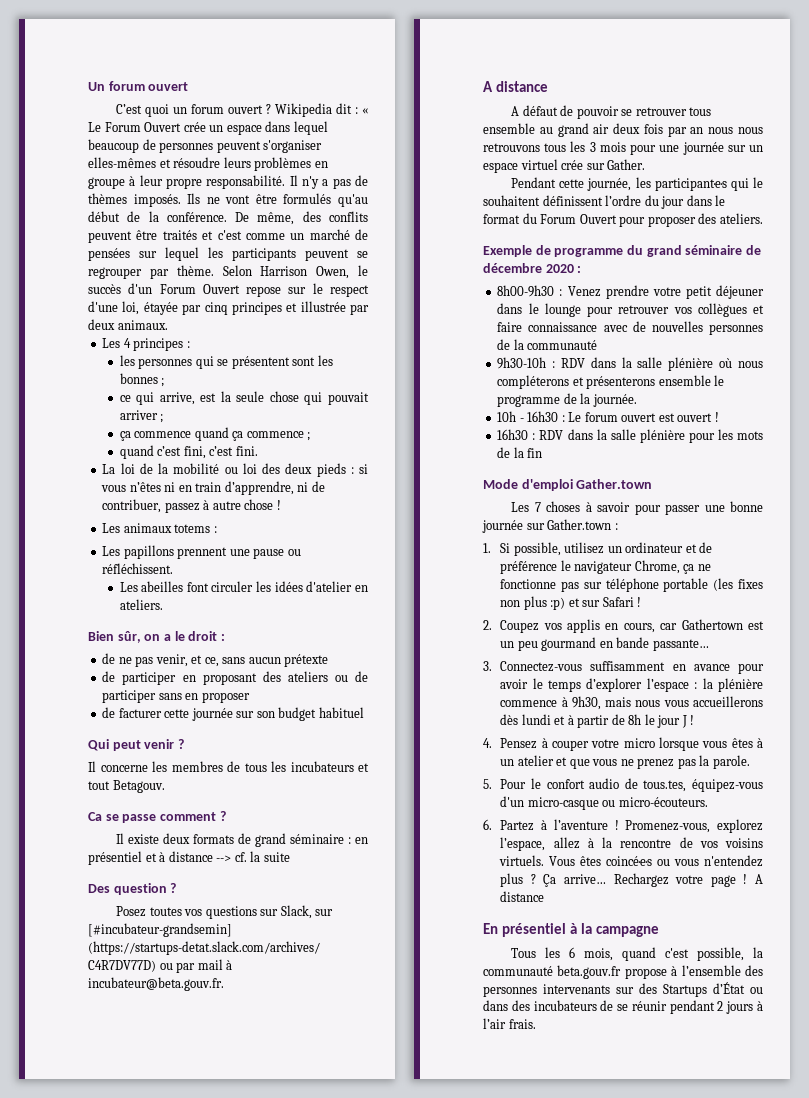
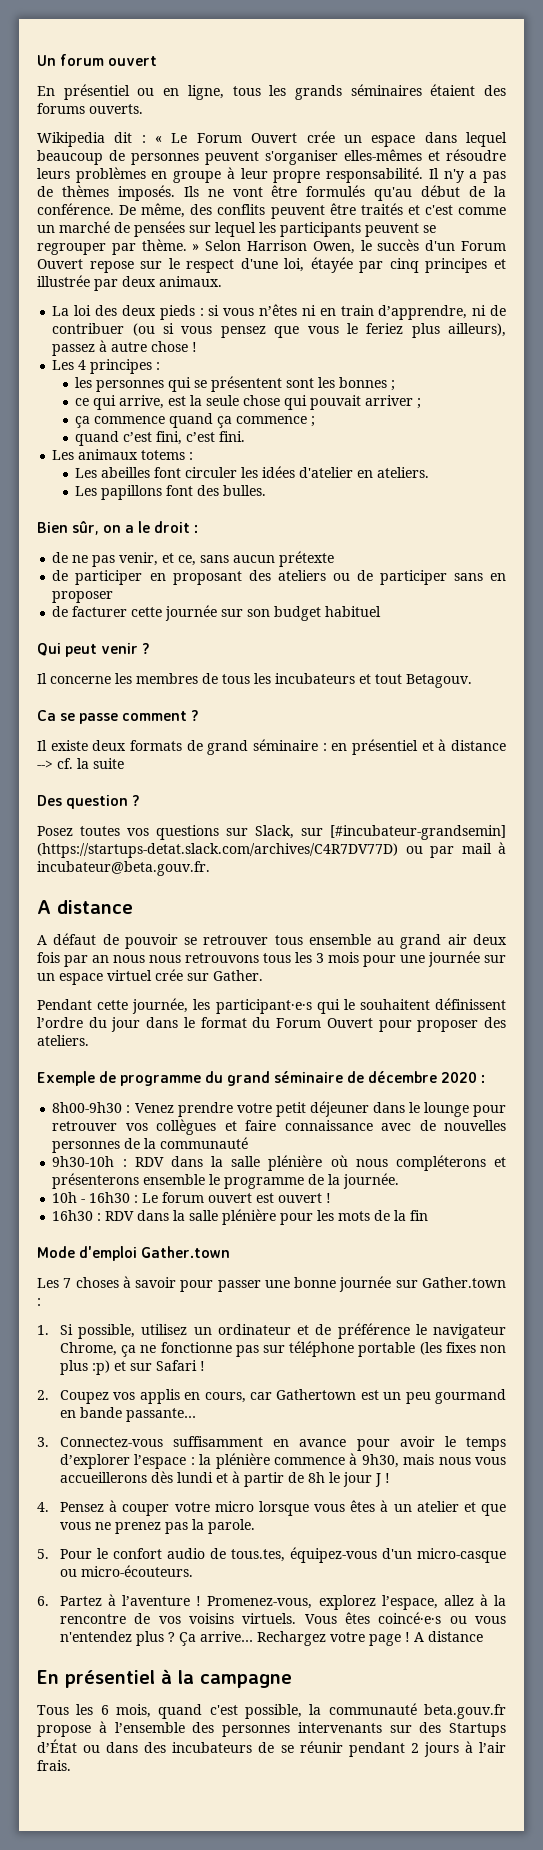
- C’est quoi un forum ouvert ? Wikipedia dit : « Le Forum Ouvert crée un espace dans lequel beaucoup de personnes peuvent s'organiser elles-mêmes et résoudre leurs problèmes en groupe à leur propre responsabilité.
+ En présentiel ou en ligne, tous les grands séminaires étaient des forums ouverts.
+ Wikipedia dit : « Le Forum Ouvert crée un espace dans lequel beaucoup de personnes peuvent s'organiser elles-mêmes et résoudre leurs problèmes en groupe à leur propre responsabilité.
- De même, des conflits peuvent être traités et c'est comme un marché de pensées sur lequel les participants peuvent se regrouper par thème. Selon Harrison Owen, le succès d'un Forum Ouvert repose sur le respect d'une loi, étayée par cinq principes et illustrée par deux animaux.
+ De même, des conflits peuvent être traités et c'est comme un marché de pensées sur lequel les participants peuvent se regrouper par thème. » Selon Harrison Owen, le succès d'un Forum Ouvert repose sur le respect d'une loi, étayée par cinq principes et illustrée par deux animaux.
+ La loi des deux pieds : si vous n’êtes ni en train d’apprendre, ni de contribuer (ou si vous pensez que vous le feriez plus ailleurs), passez à autre chose !
- La loi de la mobilité ou loi des deux pieds : si vous n’êtes ni en train d’apprendre, ni de contribuer, passez à autre chose !
  Les animaux totems :
- Les papillons prennent une pause ou réfléchissent.
+ Les papillons font des bulles.

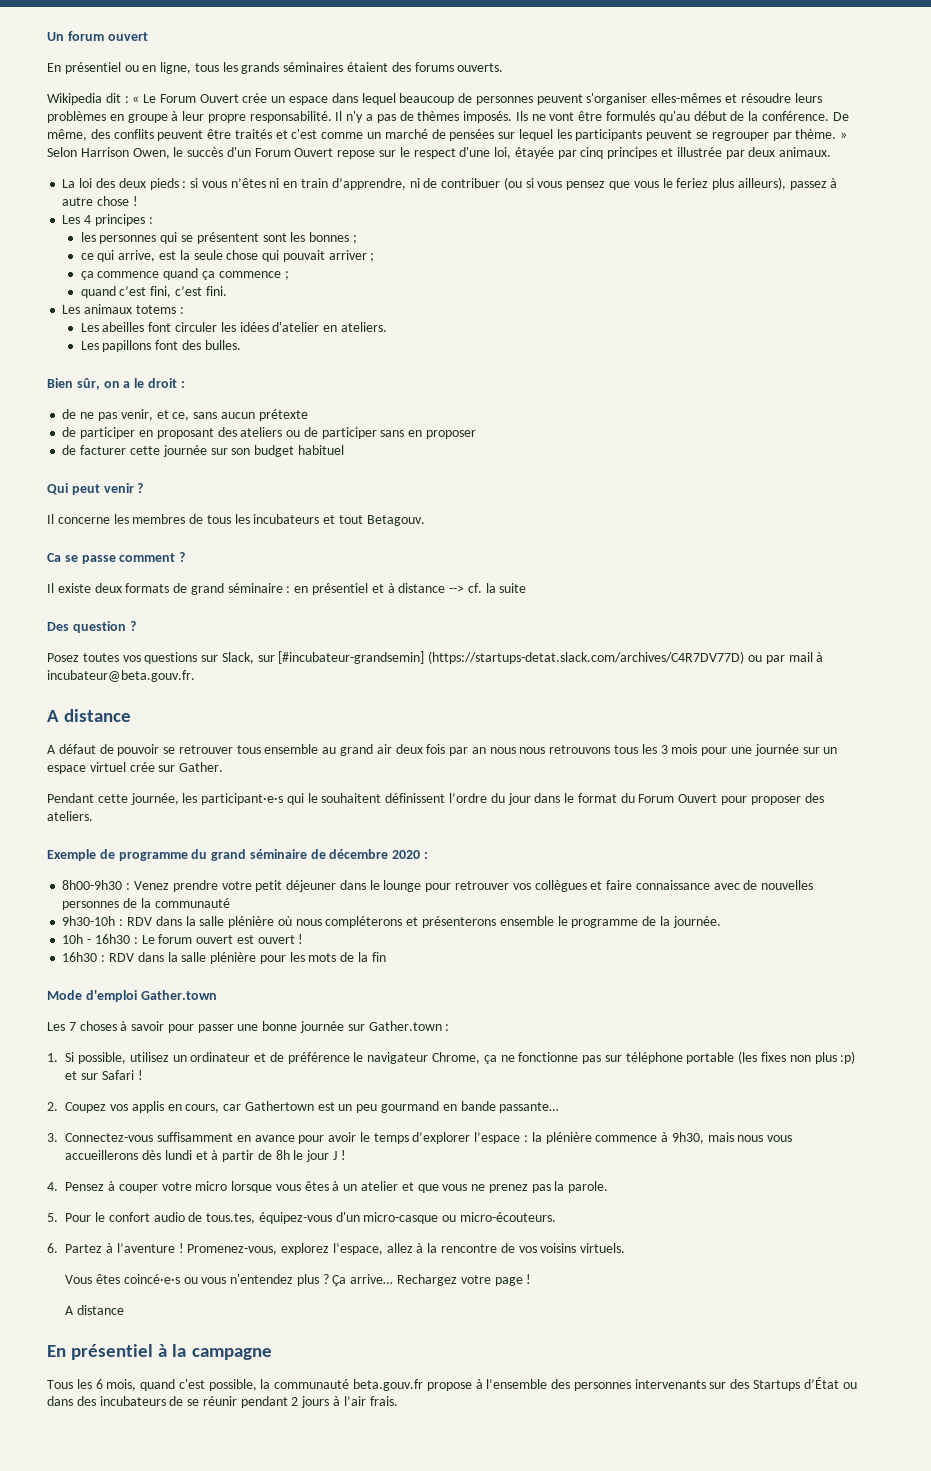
- Promenez-vous, explorez l’espace, allez à la rencontre de vos voisins virtuels. Vous êtes coincé·e·s ou vous n'entendez plus ?
+ Promenez-vous, explorez l’espace, allez à la rencontre de vos voisins virtuels.
+ Vous êtes coincé·e·s ou vous n'entendez plus ?
- Rechargez votre page ! A distance
+ Rechargez votre page !
+ A distance

